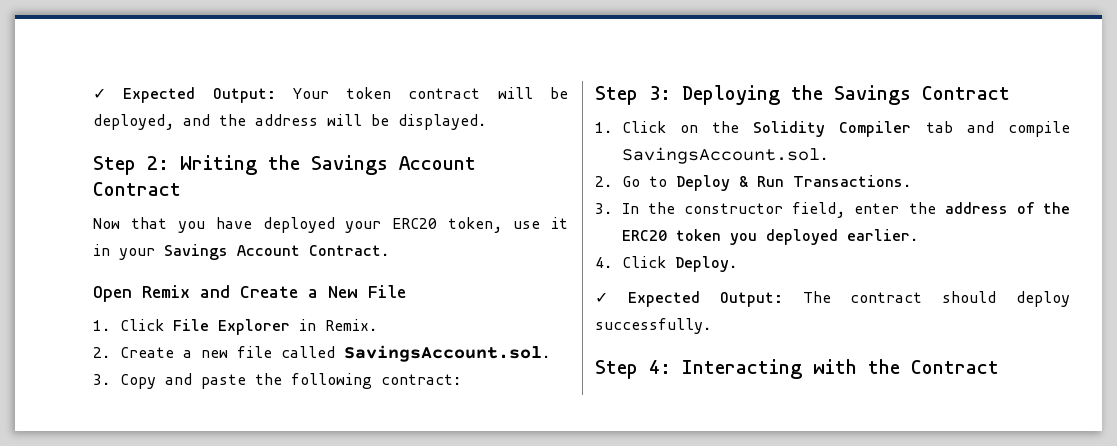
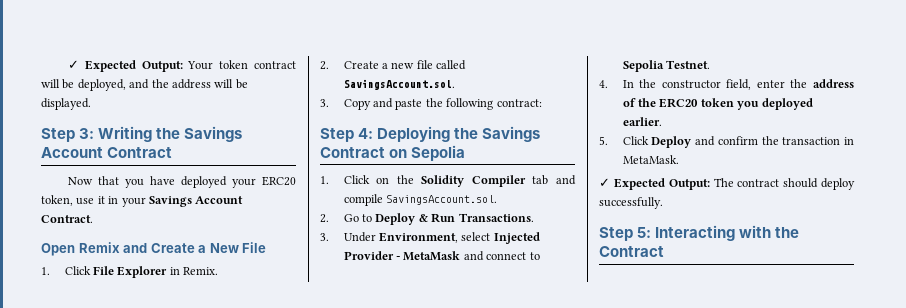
- Step 2: Writing the Savings Account Contract
+ Step 3: Writing the Savings Account Contract
- Step 3: Deploying the Savings Contract
+ Step 4: Deploying the Savings Contract on Sepolia
- 3. In the constructor field, enter the address of the ERC20 token you deployed earlier.
+ 3. Under Environment, select Injected Provider - MetaMask and connect to Sepolia Testnet.
+ 4. In the constructor field, enter the address of the ERC20 token you deployed earlier.
- 4. Click Deploy.
+ 5. Click Deploy and confirm the transaction in MetaMask.
- Step 4: Interacting with the Contract
+ Step 5: Interacting with the Contract

